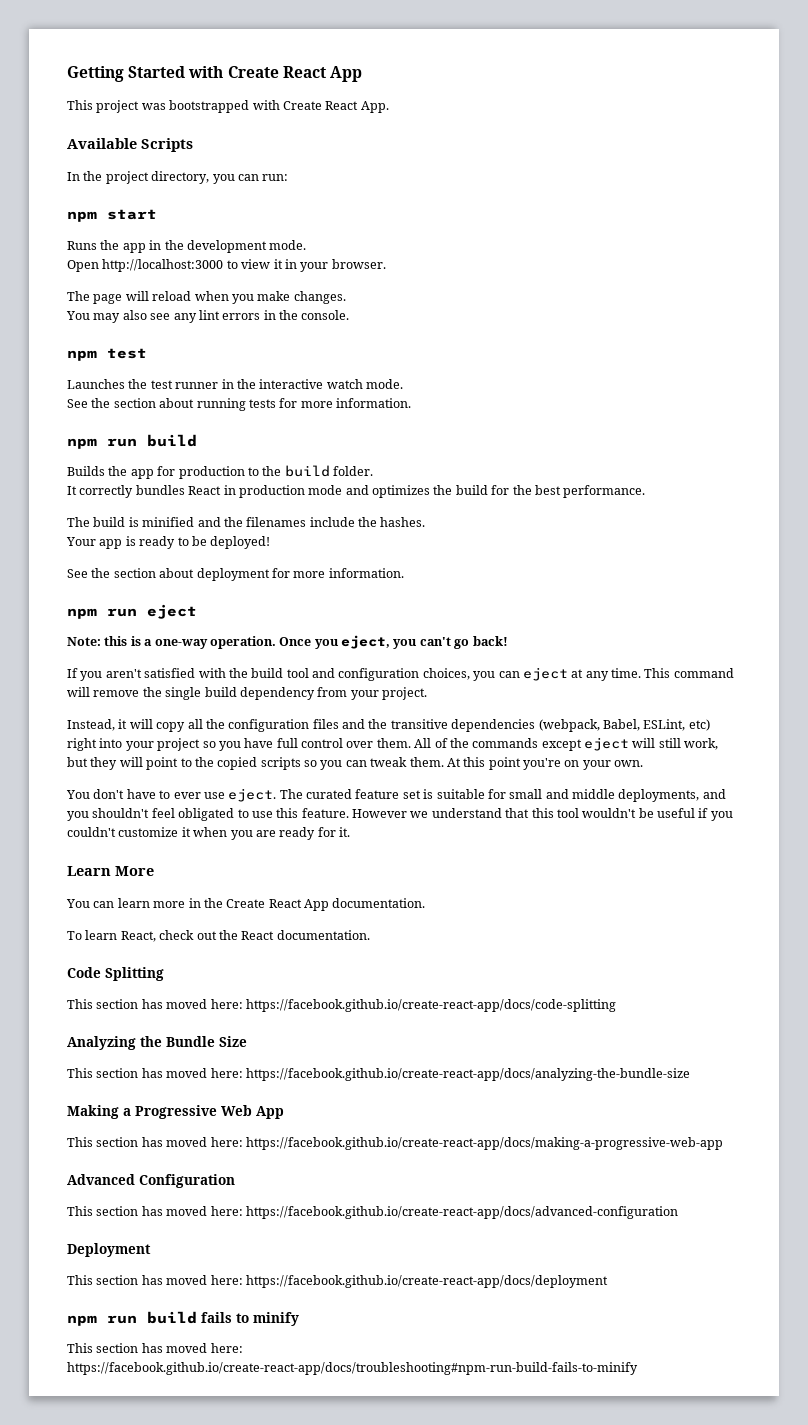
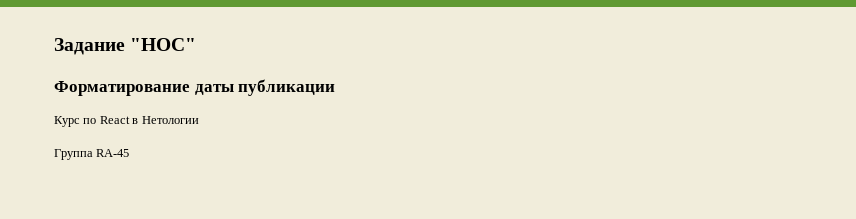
- Getting Started with Create React App
- This project was bootstrapped with Create React App.
- Available Scripts
- In the project directory, you can run:
- npm start
- Runs the app in the development mode.
- Open http://localhost:3000 to view it in your browser.
- The page will reload when you make changes.
- You may also see any lint errors in the console.
- npm test
- Launches the test runner in the interactive watch mode.
- See the section about running tests for more information.
- npm run build
- Builds the app for production to the build folder.
- It correctly bundles React in production mode and optimizes the build for the best performance.
- The build is minified and the filenames include the hashes.
- Your app is ready to be deployed!
- See the section about deployment for more information.
- npm run eject
- Note: this is a one-way operation. Once you eject, you can't go back!
- If you aren't satisfied with the build tool and configuration choices, you can eject at any time. This command will remove the single build dependency from your project.
- Instead, it will copy all the configuration files and the transitive dependencies (webpack, Babel, ESLint, etc) right into your project so you have full control over them. All of the commands except eject will still work, but they will point to the copied scripts so you can tweak them. At this point you're on your own.
- You don't have to ever use eject. The curated feature set is suitable for small and middle deployments, and you shouldn't feel obligated to use this feature. However we understand that this tool wouldn't be useful if you couldn't customize it when you are ready for it.
- Learn More
- You can learn more in the Create React App documentation.
- To learn React, check out the React documentation.
- Code Splitting
- This section has moved here: https://facebook.github.io/create-react-app/docs/code-splitting
- Analyzing the Bundle Size
- This section has moved here: https://facebook.github.io/create-react-app/docs/analyzing-the-bundle-size
- Making a Progressive Web App
- This section has moved here: https://facebook.github.io/create-react-app/docs/making-a-progressive-web-app
- Advanced Configuration
- This section has moved here: https://facebook.github.io/create-react-app/docs/advanced-configuration
- Deployment
- This section has moved here: https://facebook.github.io/create-react-app/docs/deployment
- npm run build fails to minify
- This section has moved here: https://facebook.github.io/create-react-app/docs/troubleshooting#npm-run-build-fails-to-minify
+ Задание "HOC"
+ Форматирование даты публикации
+ Курс по React в Нетологии
+ Группа RA-45

